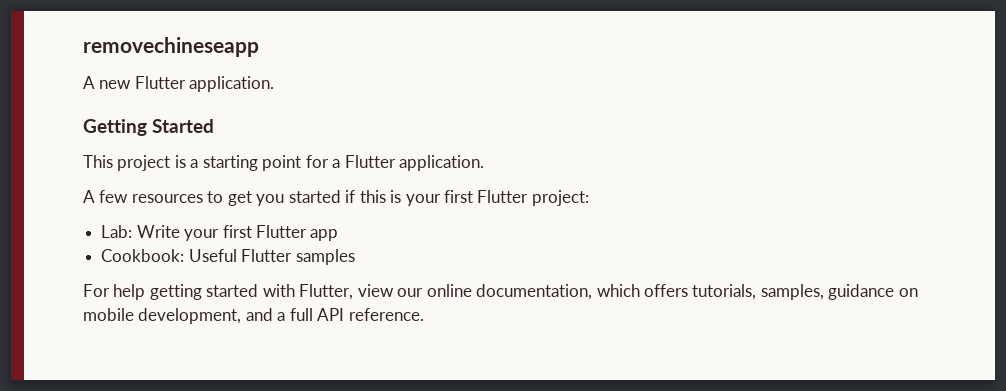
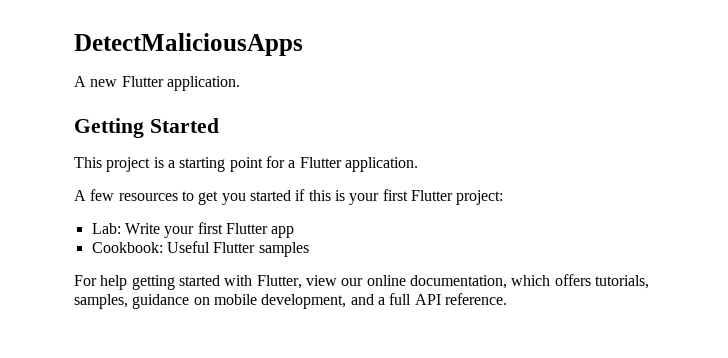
- removechineseapp
+ DetectMaliciousApps

